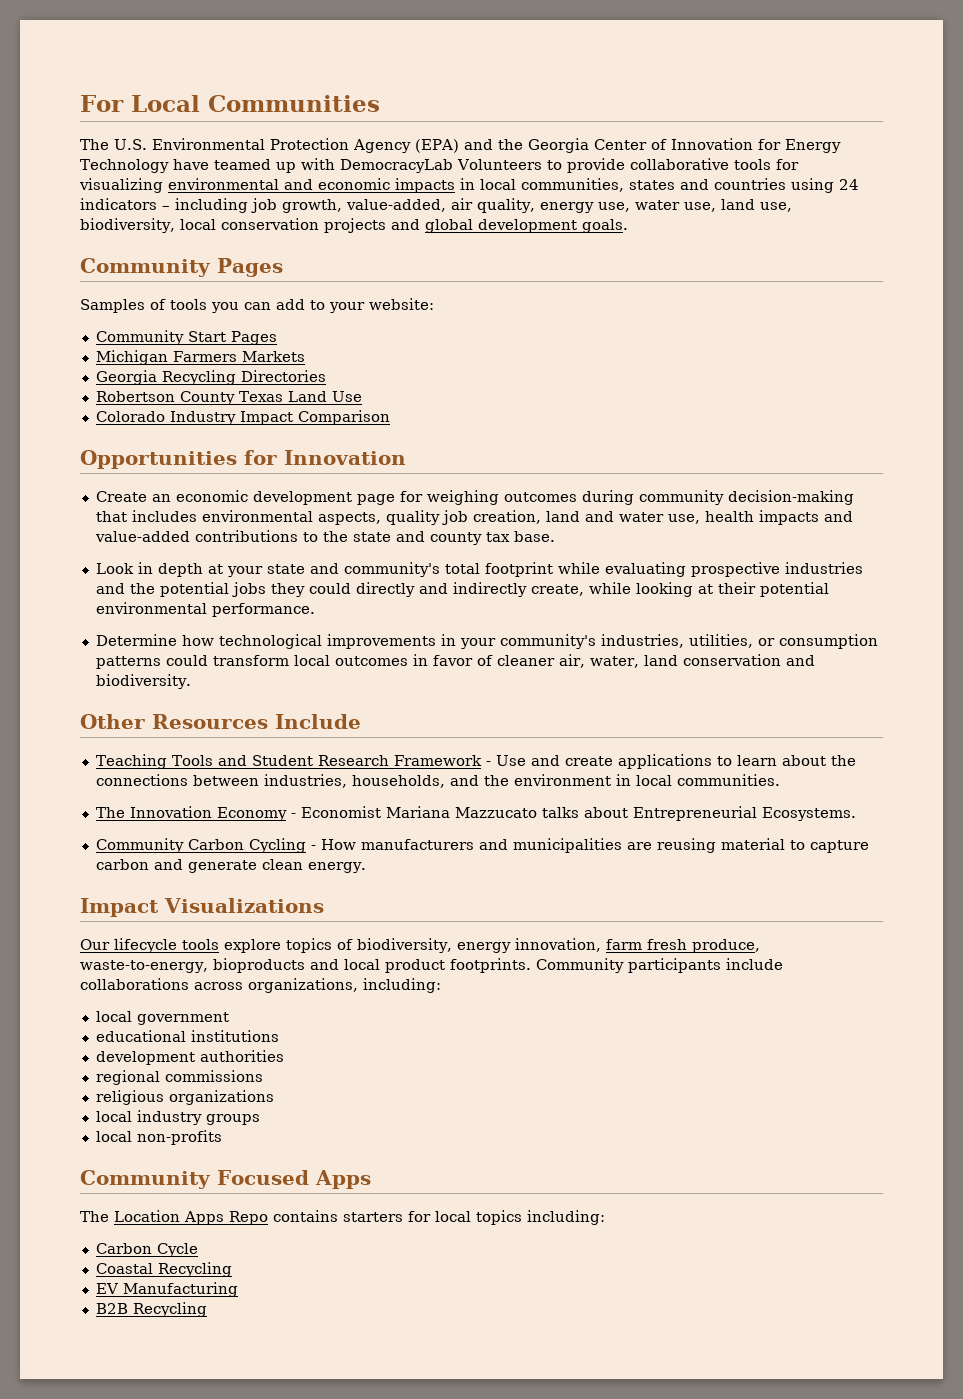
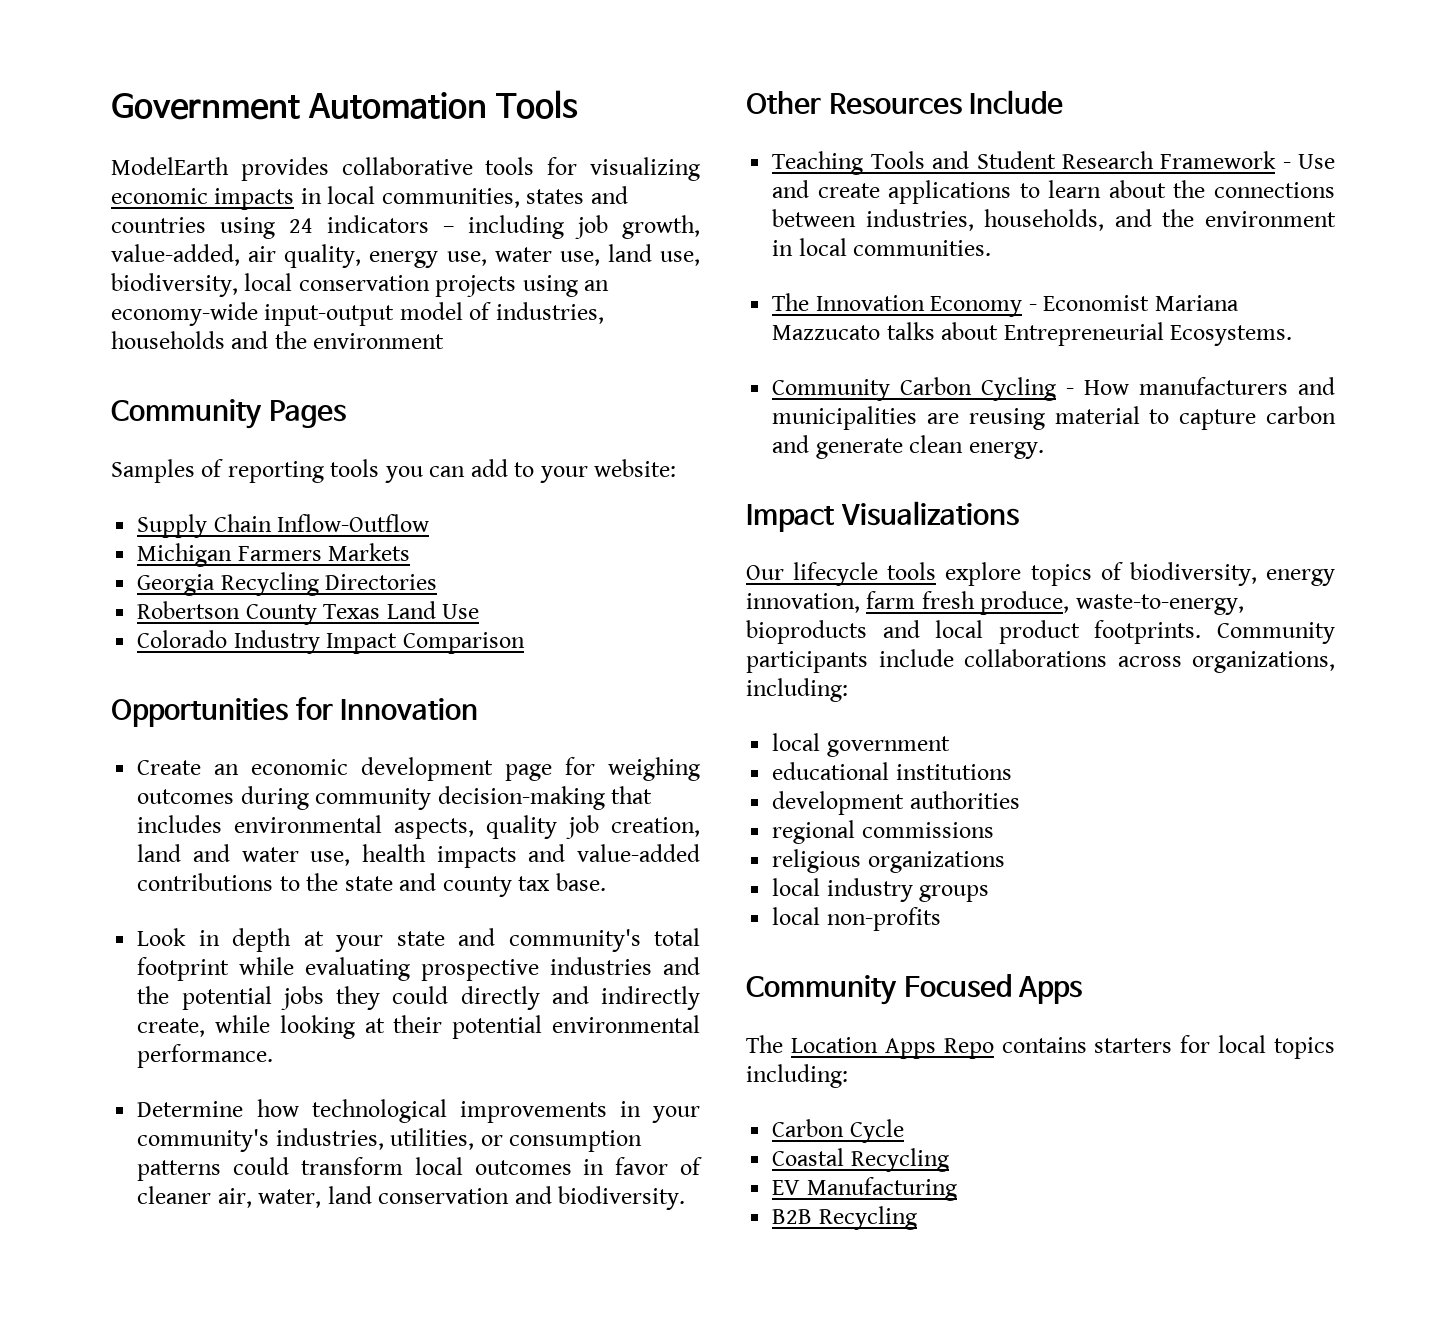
- For Local Communities
- The U.S. Environmental Protection Agency (EPA) and the Georgia Center of Innovation for Energy Technology have teamed up with DemocracyLab Volunteers to provide collaborative tools for visualizing environmental and economic impacts in local communities, states and countries using 24 indicators – including job growth, value-added, air quality, energy use, water use, land use, biodiversity, local conservation projects and global development goals.
+ Government Automation Tools
+ ModelEarth provides collaborative tools for visualizing economic impacts in local communities, states and countries using 24 indicators – including job growth, value-added, air quality, energy use, water use, land use, biodiversity, local conservation projects using an economy-wide input-output model of industries, households and the environment
- Samples of tools you can add to your website:
+ Samples of reporting tools you can add to your website:
- Community Start Pages
+ Supply Chain Inflow-Outflow

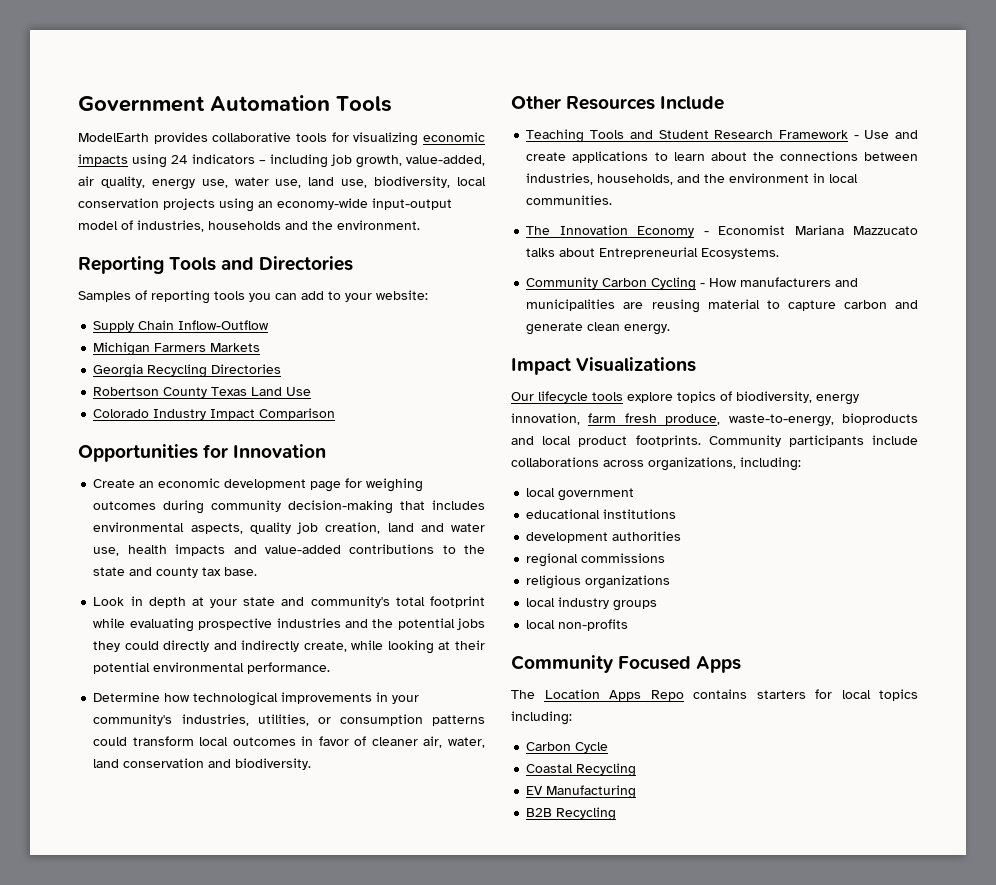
- ModelEarth provides collaborative tools for visualizing economic impacts in local communities, states and countries using 24 indicators – including job growth, value-added, air quality, energy use, water use, land use, biodiversity, local conservation projects using an economy-wide input-output model of industries, households and the environment
- Community Pages
+ ModelEarth provides collaborative tools for visualizing economic impacts using 24 indicators – including job growth, value-added, air quality, energy use, water use, land use, biodiversity, local conservation projects using an economy-wide input-output model of industries, households and the environment.
+ Reporting Tools and Directories

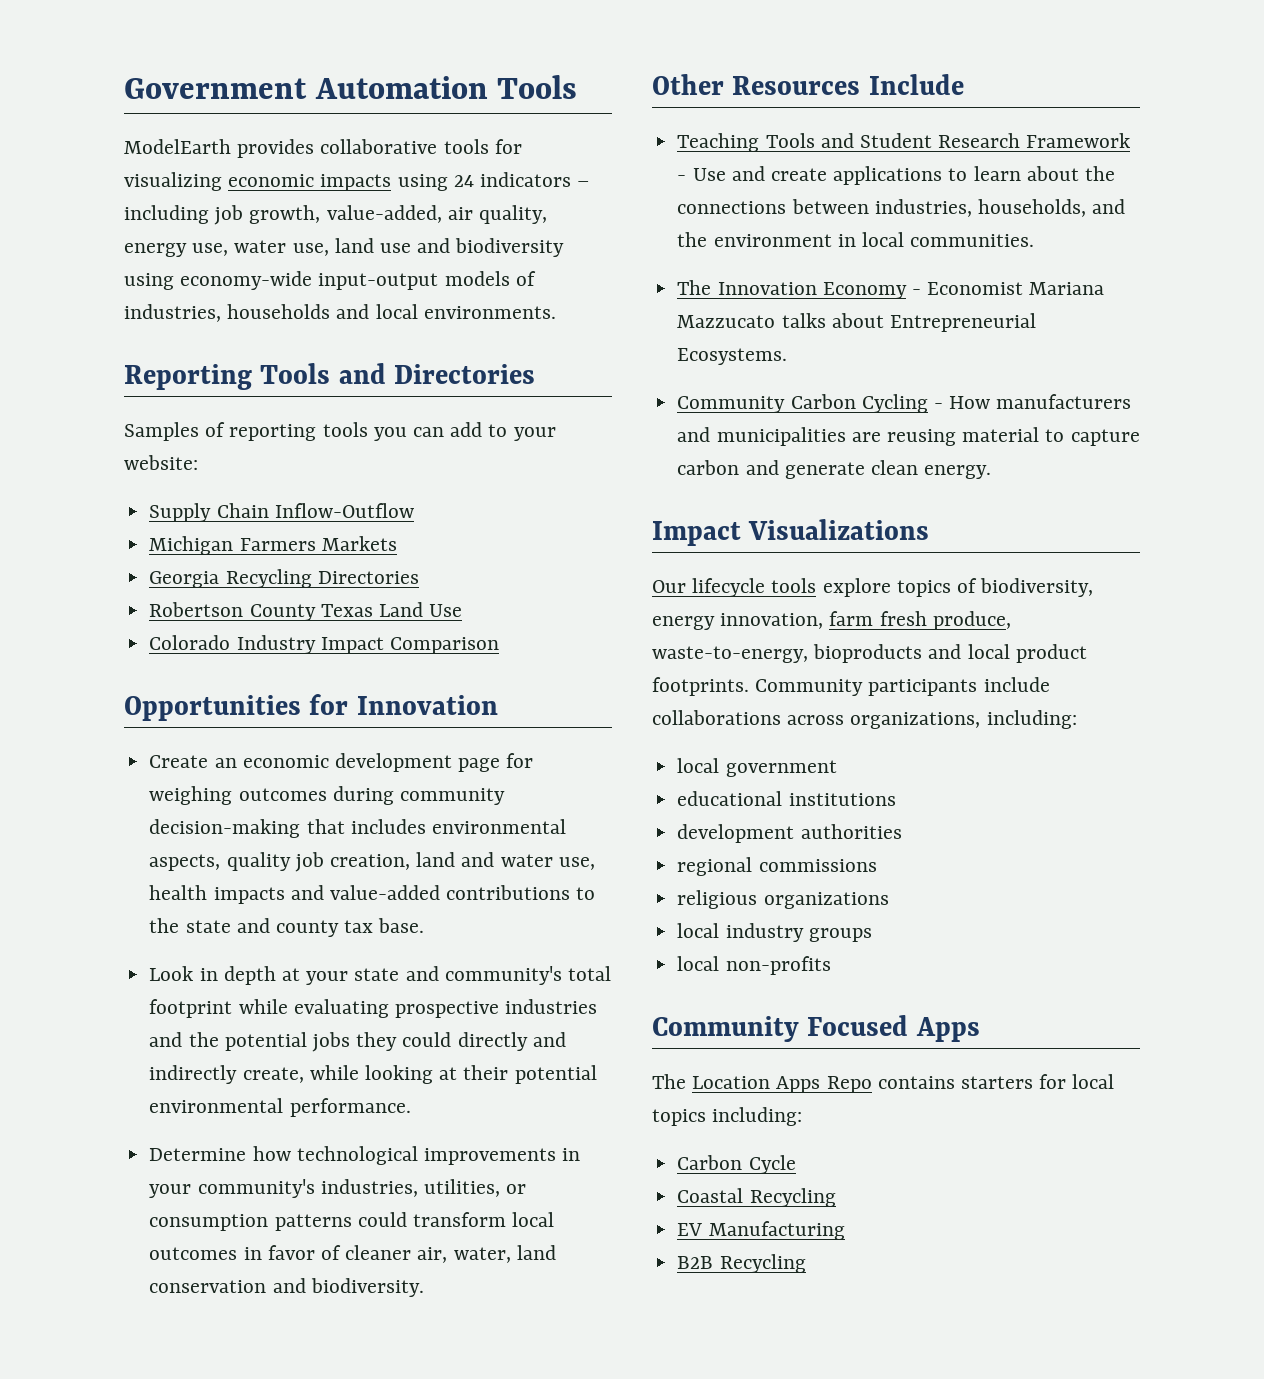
- ModelEarth provides collaborative tools for visualizing economic impacts using 24 indicators – including job growth, value-added, air quality, energy use, water use, land use, biodiversity, local conservation projects using an economy-wide input-output model of industries, households and the environment.
+ ModelEarth provides collaborative tools for visualizing economic impacts using 24 indicators – including job growth, value-added, air quality, energy use, water use, land use and biodiversity using economy-wide input-output models of industries, households and local environments.

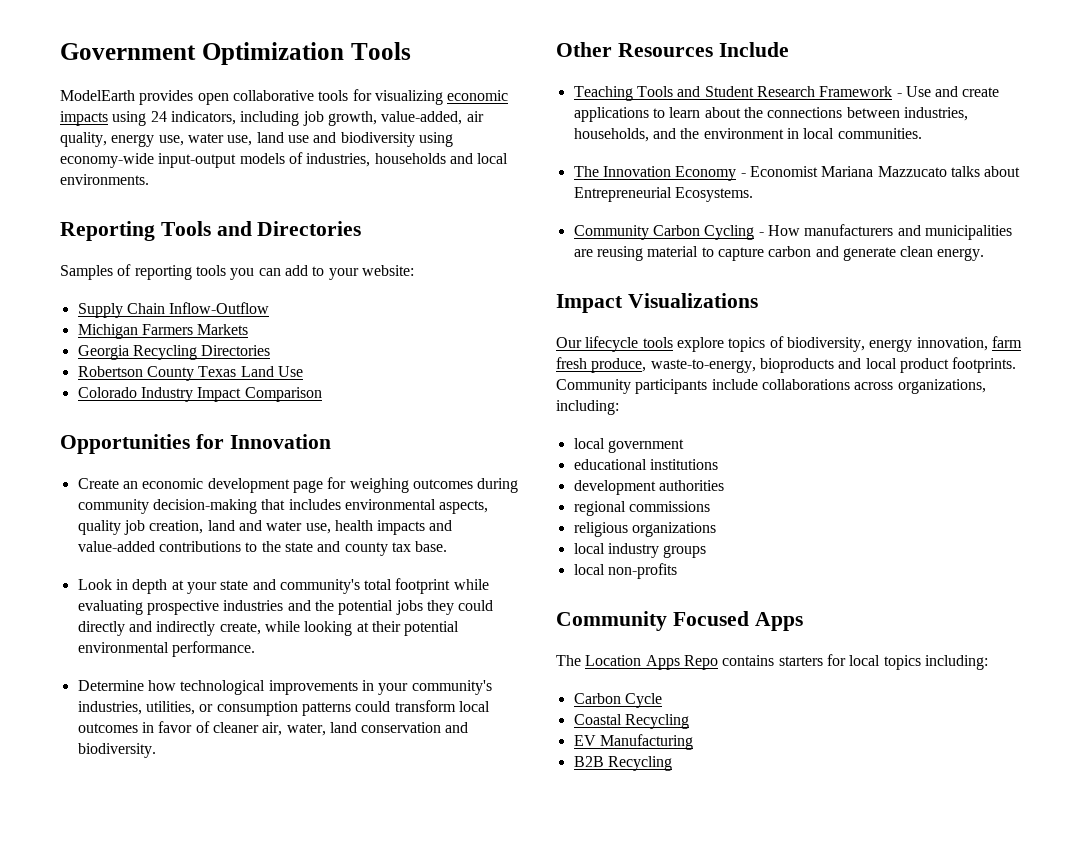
- Government Automation Tools
+ Government Optimization Tools
- ModelEarth provides collaborative tools for visualizing economic impacts using 24 indicators – including job growth, value-added, air quality, energy use, water use, land use and biodiversity using economy-wide input-output models of industries, households and local environments.
+ ModelEarth provides open collaborative tools for visualizing economic impacts using 24 indicators, including job growth, value-added, air quality, energy use, water use, land use and biodiversity using economy-wide input-output models of industries, households and local environments.

